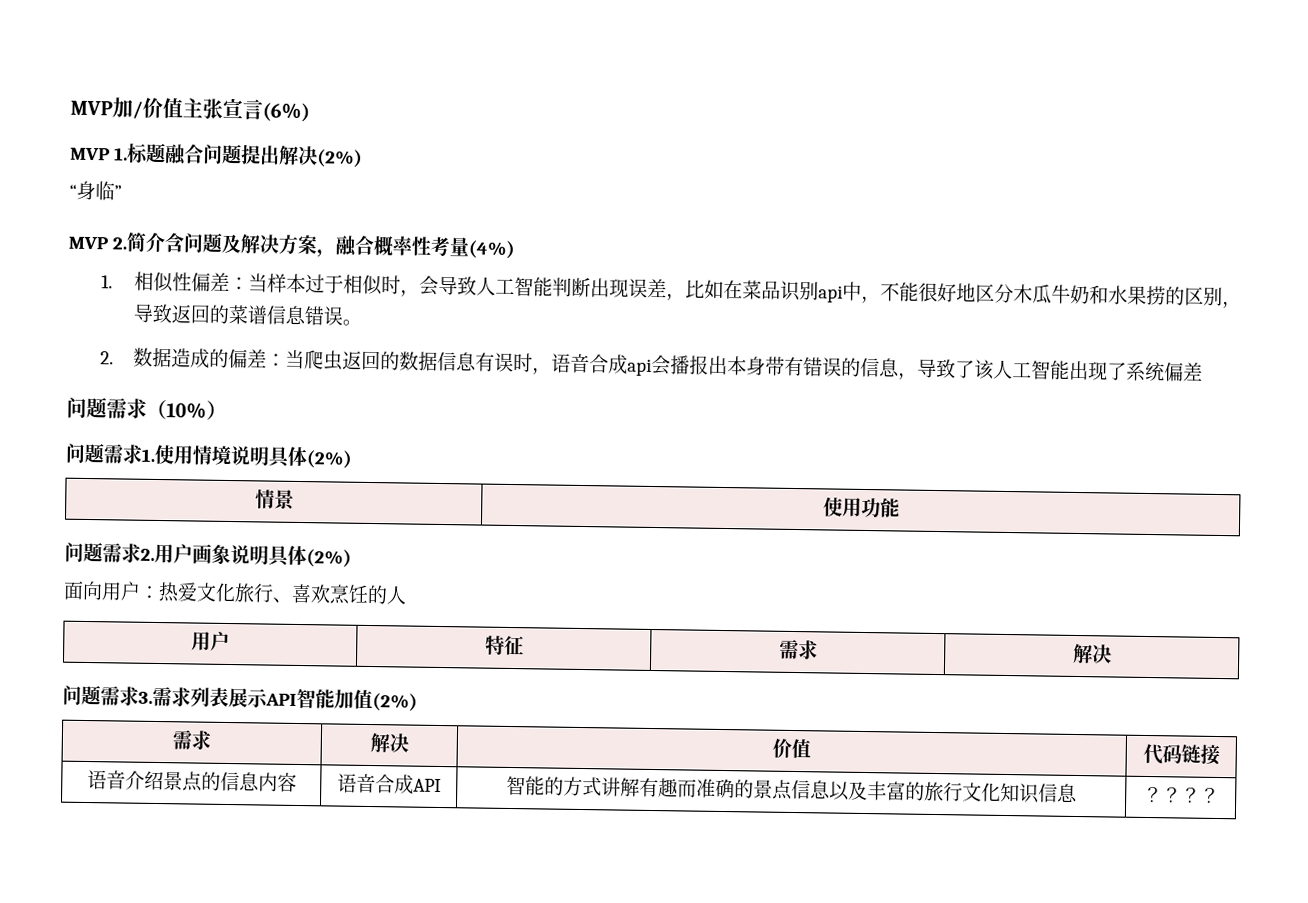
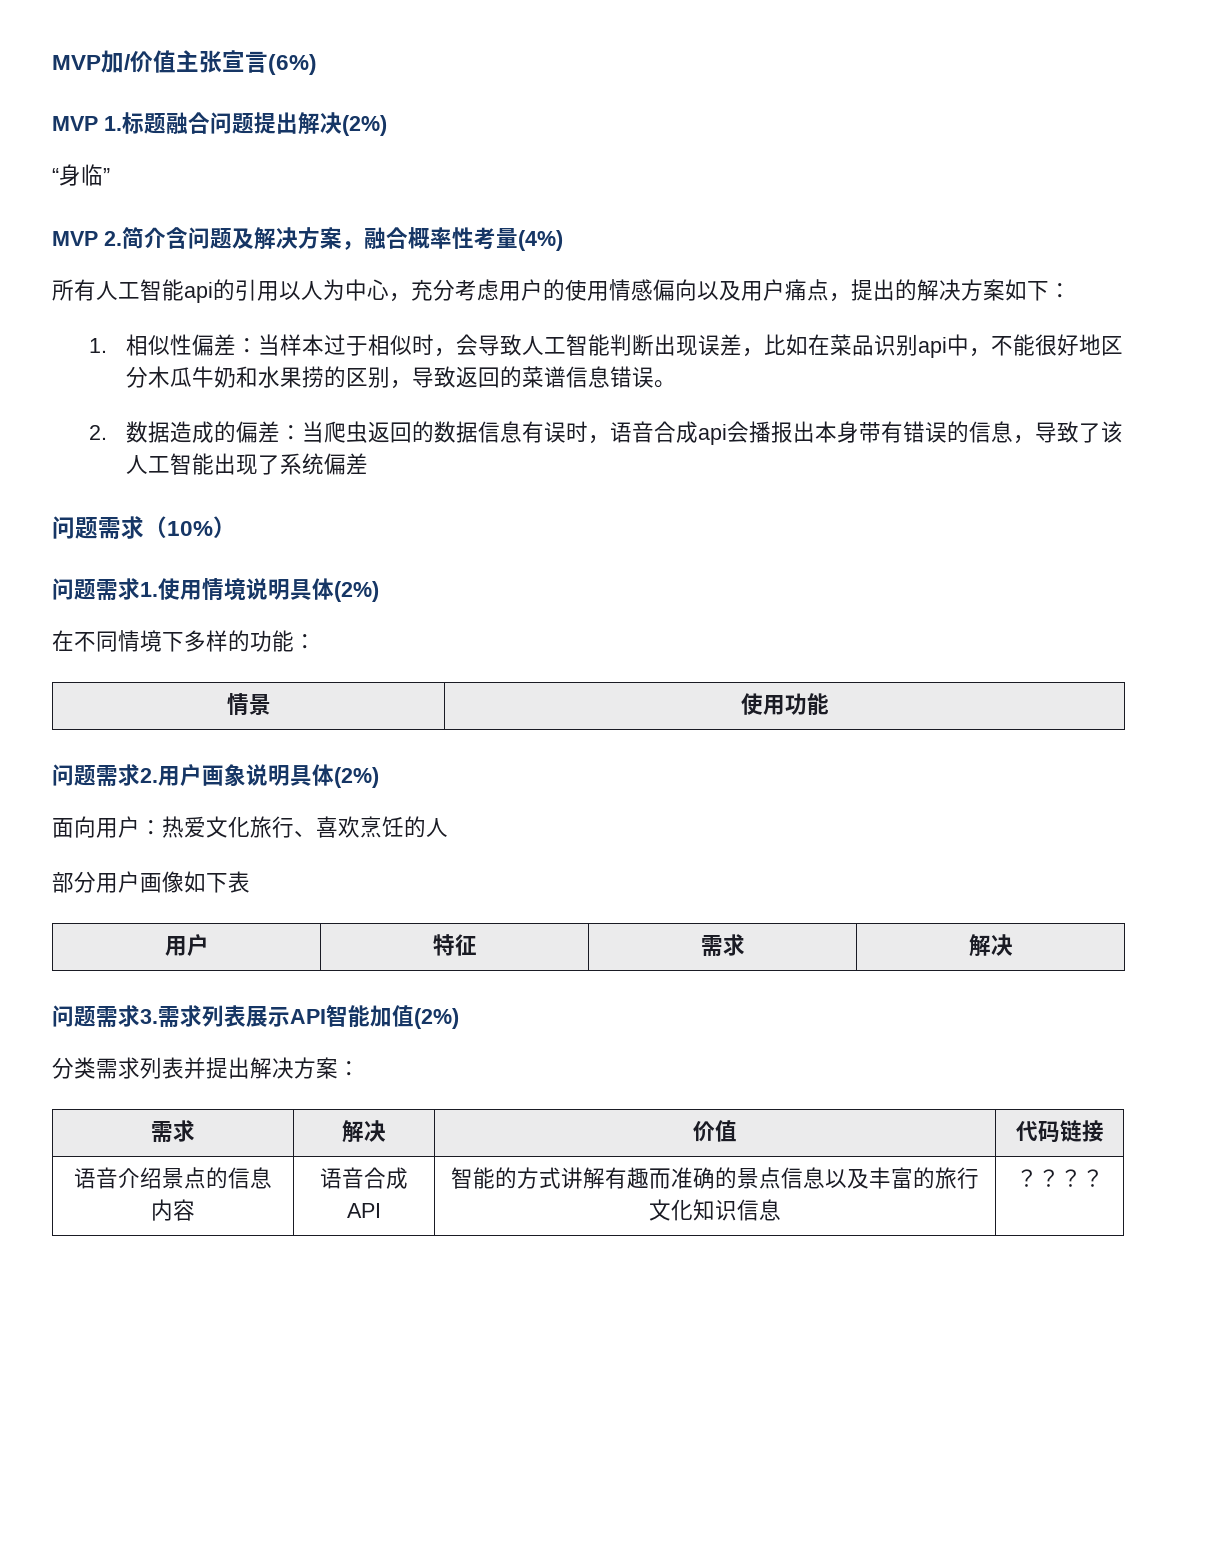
+ 所有人工智能api的引用以人为中心，充分考虑用户的使用情感偏向以及用户痛点，提出的解决方案如下：
+ 在不同情境下多样的功能：
+ 部分用户画像如下表
+ 分类需求列表并提出解决方案：

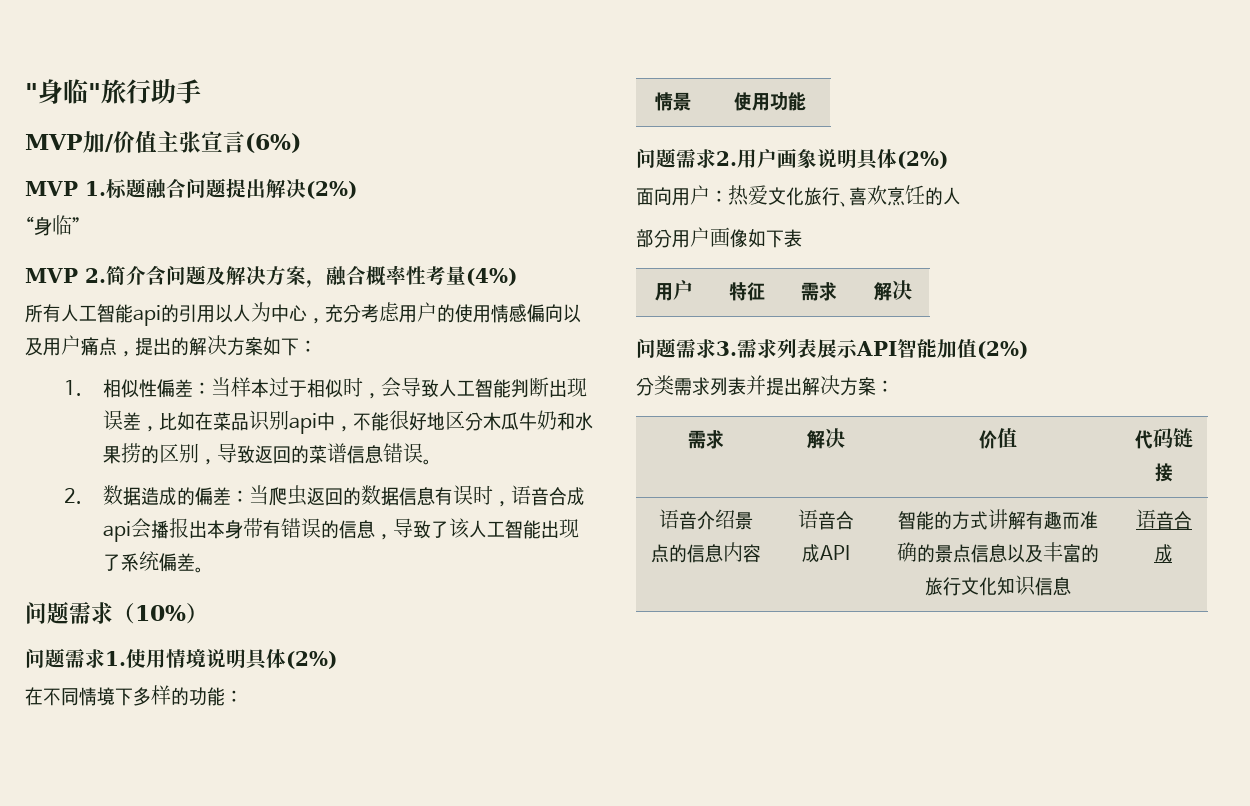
+ "身临"旅行助手
- 2.数据造成的偏差：当爬虫返回的数据信息有误时，语音合成api会播报出本身带有错误的信息，导致了该人工智能出现了系统偏差
+ 2.数据造成的偏差：当爬虫返回的数据信息有误时，语音合成api会播报出本身带有错误的信息，导致了该人工智能出现了系统偏差。
- 语音介绍景点的信息内容 | 语音合成API | 智能的方式讲解有趣而准确的景点信息以及丰富的旅行文化知识信息 | ？？？？
+ 语音介绍景点的信息内容 | 语音合成API | 智能的方式讲解有趣而准确的景点信息以及丰富的旅行文化知识信息 | 语音合成

